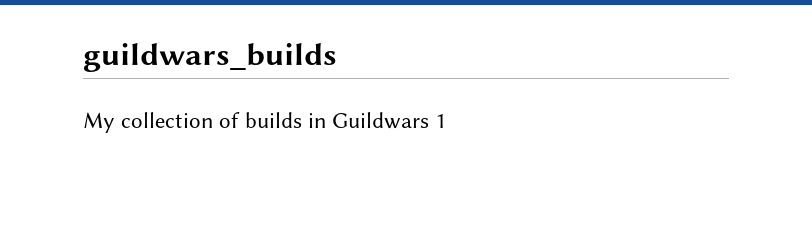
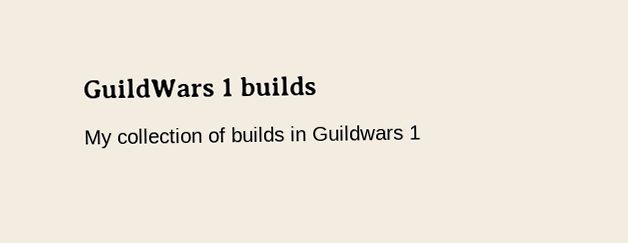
- guildwars_builds
+ GuildWars 1 builds

